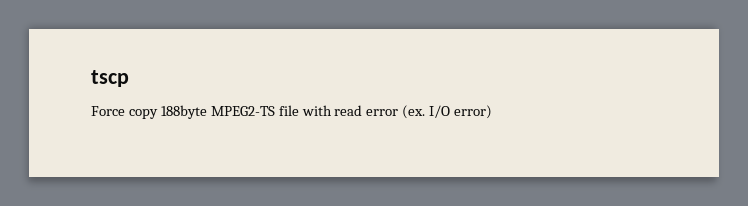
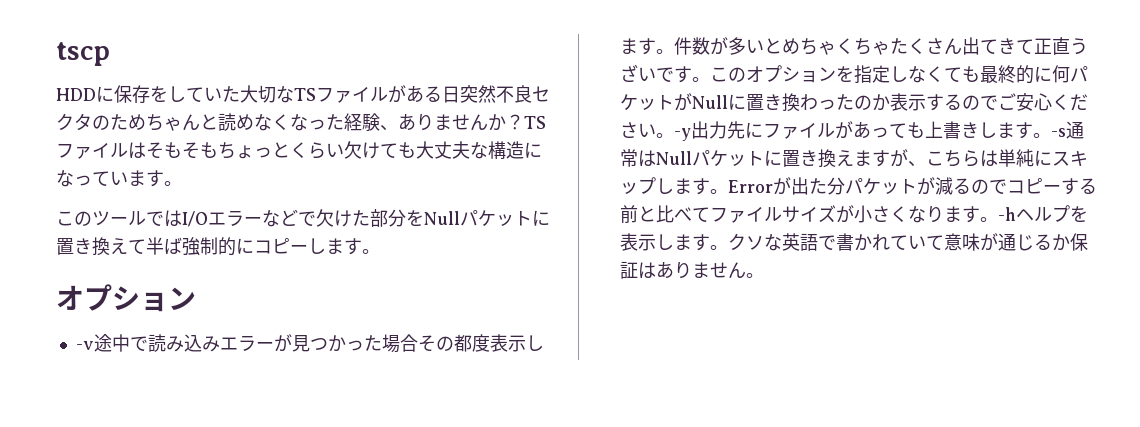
- Force copy 188byte MPEG2-TS file with read error (ex. I/O error)
+ HDDに保存をしていた大切なTSファイルがある日突然不良セクタのためちゃんと読めなくなった経験、ありませんか？TSファイルはそもそもちょっとくらい欠けても大丈夫な構造になっています。
+ このツールではI/Oエラーなどで欠けた部分をNullパケットに置き換えて半ば強制的にコピーします。
+ オプション
+ -v途中で読み込みエラーが見つかった場合その都度表示します。件数が多いとめちゃくちゃたくさん出てきて正直うざいです。このオプションを指定しなくても最終的に何パケットがNullに置き換わったのか表示するのでご安心ください。-y出力先にファイルがあっても上書きします。-s通常はNullパケットに置き換えますが、こちらは単純にスキップします。Errorが出た分パケットが減るのでコピーする前と比べてファイルサイズが小さくなります。-hヘルプを表示します。クソな英語で書かれていて意味が通じるか保証はありません。

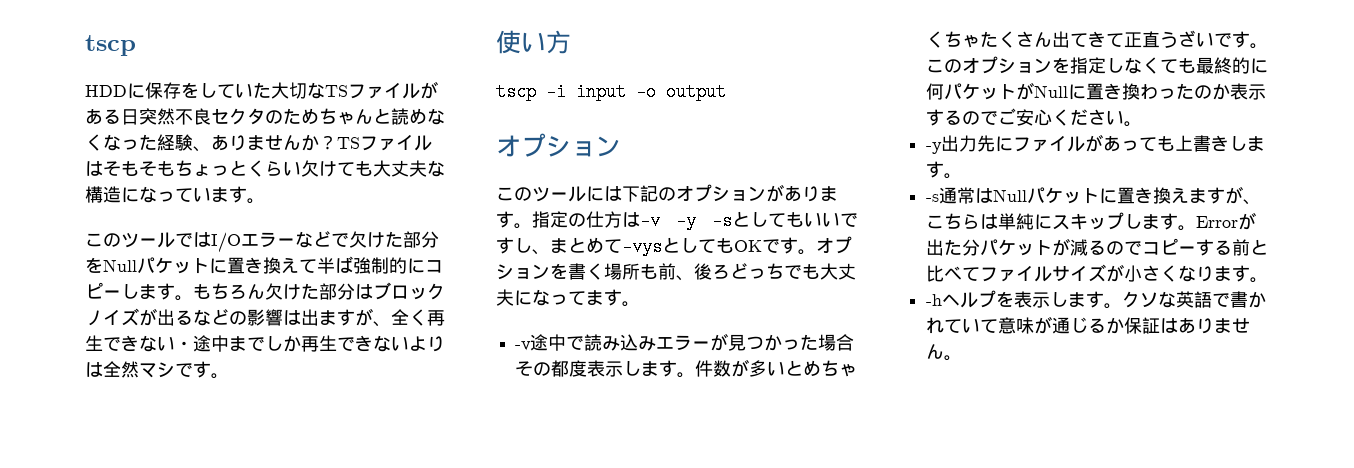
- このツールではI/Oエラーなどで欠けた部分をNullパケットに置き換えて半ば強制的にコピーします。
+ このツールではI/Oエラーなどで欠けた部分をNullパケットに置き換えて半ば強制的にコピーします。もちろん欠けた部分はブロックノイズが出るなどの影響は出ますが、全く再生できない・途中までしか再生できないよりは全然マシです。
+ 使い方
+ tscp -i input -o output
  オプション
+ このツールには下記のオプションがあります。指定の仕方は-v -y -sとしてもいいですし、まとめて-vysとしてもOKです。オプションを書く場所も前、後ろどっちでも大丈夫になってます。
- このオプションを指定しなくても最終的に何パケットがNullに置き換わったのか表示するのでご安心ください。-y出力先にファイルがあっても上書きします。-s通常はNullパケットに置き換えますが、こちらは単純にスキップします。
+ このオプションを指定しなくても最終的に何パケットがNullに置き換わったのか表示するのでご安心ください。
+ -y出力先にファイルがあっても上書きします。
+ -s通常はNullパケットに置き換えますが、こちらは単純にスキップします。
- Errorが出た分パケットが減るのでコピーする前と比べてファイルサイズが小さくなります。-hヘルプを表示します。
+ Errorが出た分パケットが減るのでコピーする前と比べてファイルサイズが小さくなります。
+ -hヘルプを表示します。

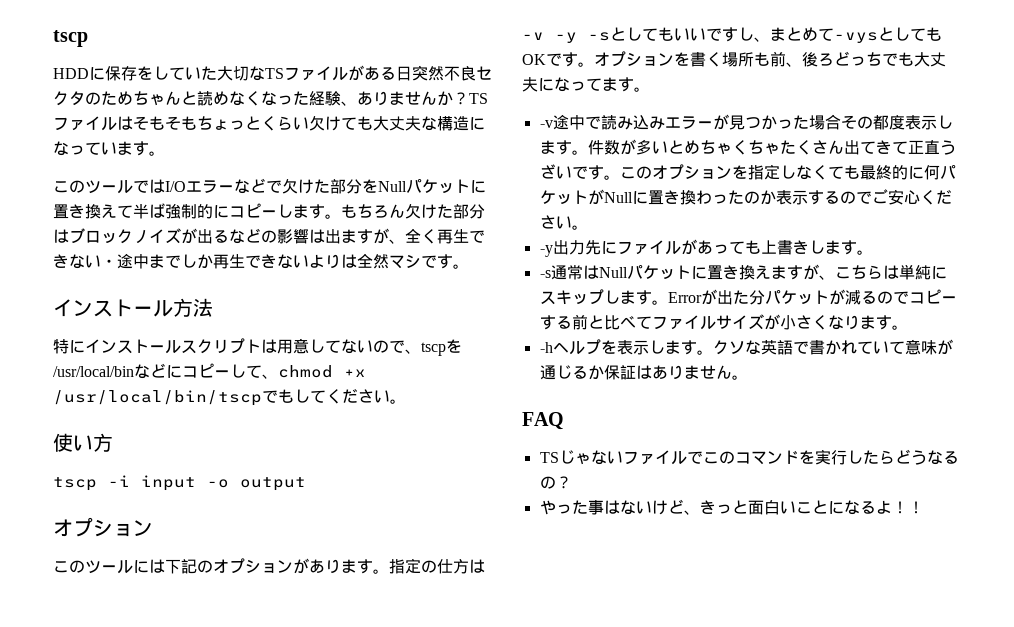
+ インストール方法
+ 特にインストールスクリプトは用意してないので、tscpを/usr/local/binなどにコピーして、chmod +x /usr/local/bin/tscpでもしてください。
+ FAQ
+ TSじゃないファイルでこのコマンドを実行したらどうなるの？
+ やった事はないけど、きっと面白いことになるよ！！

